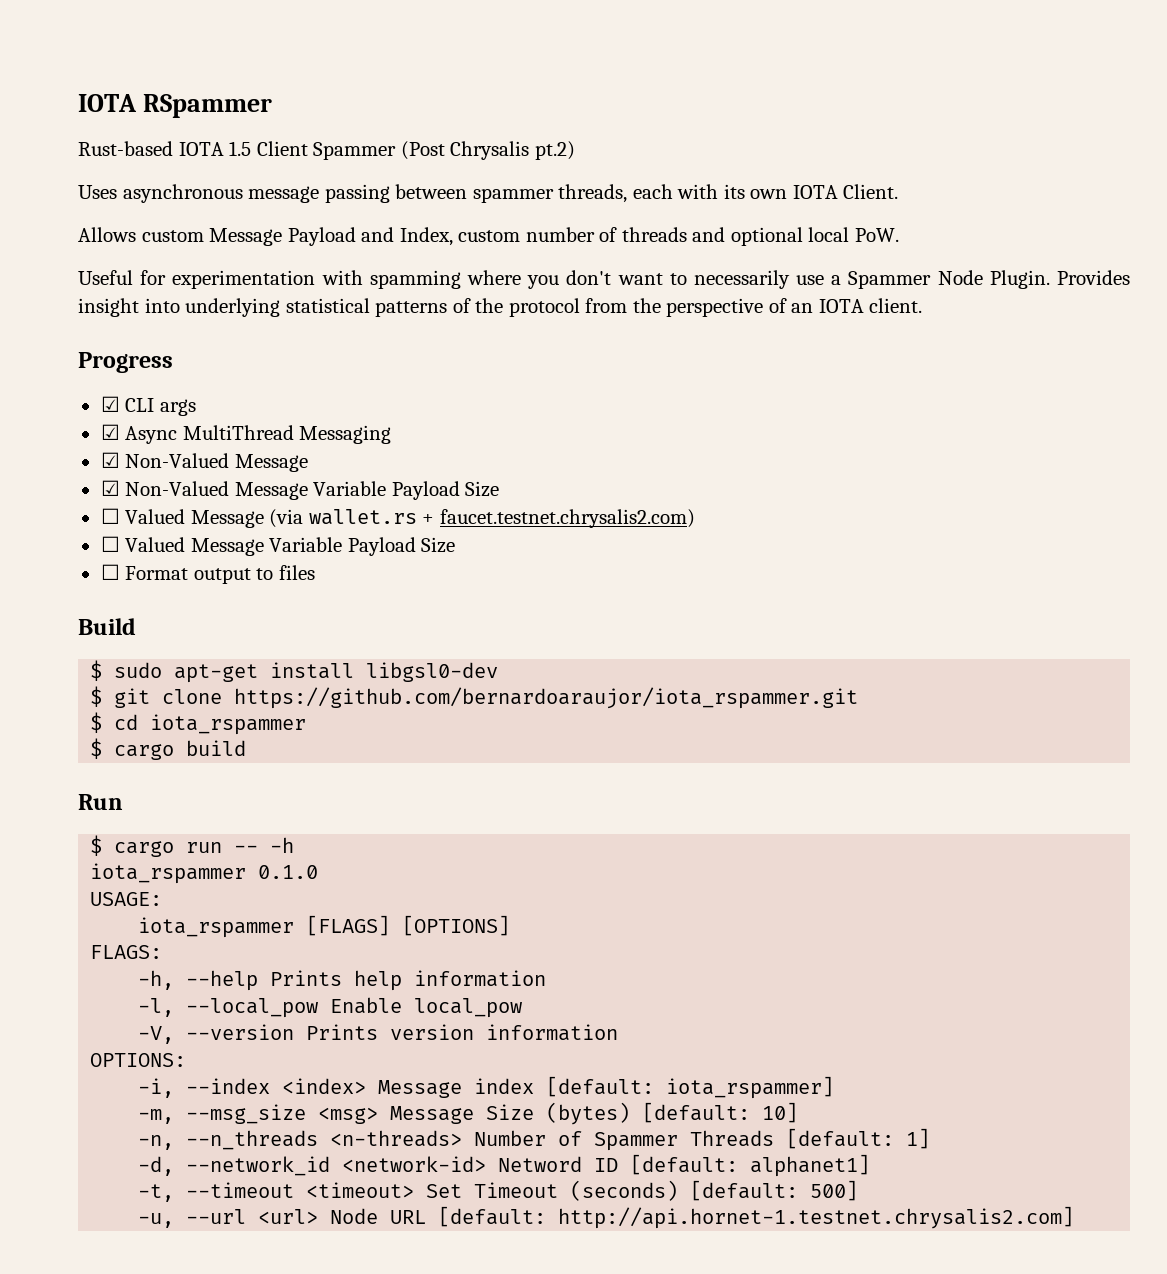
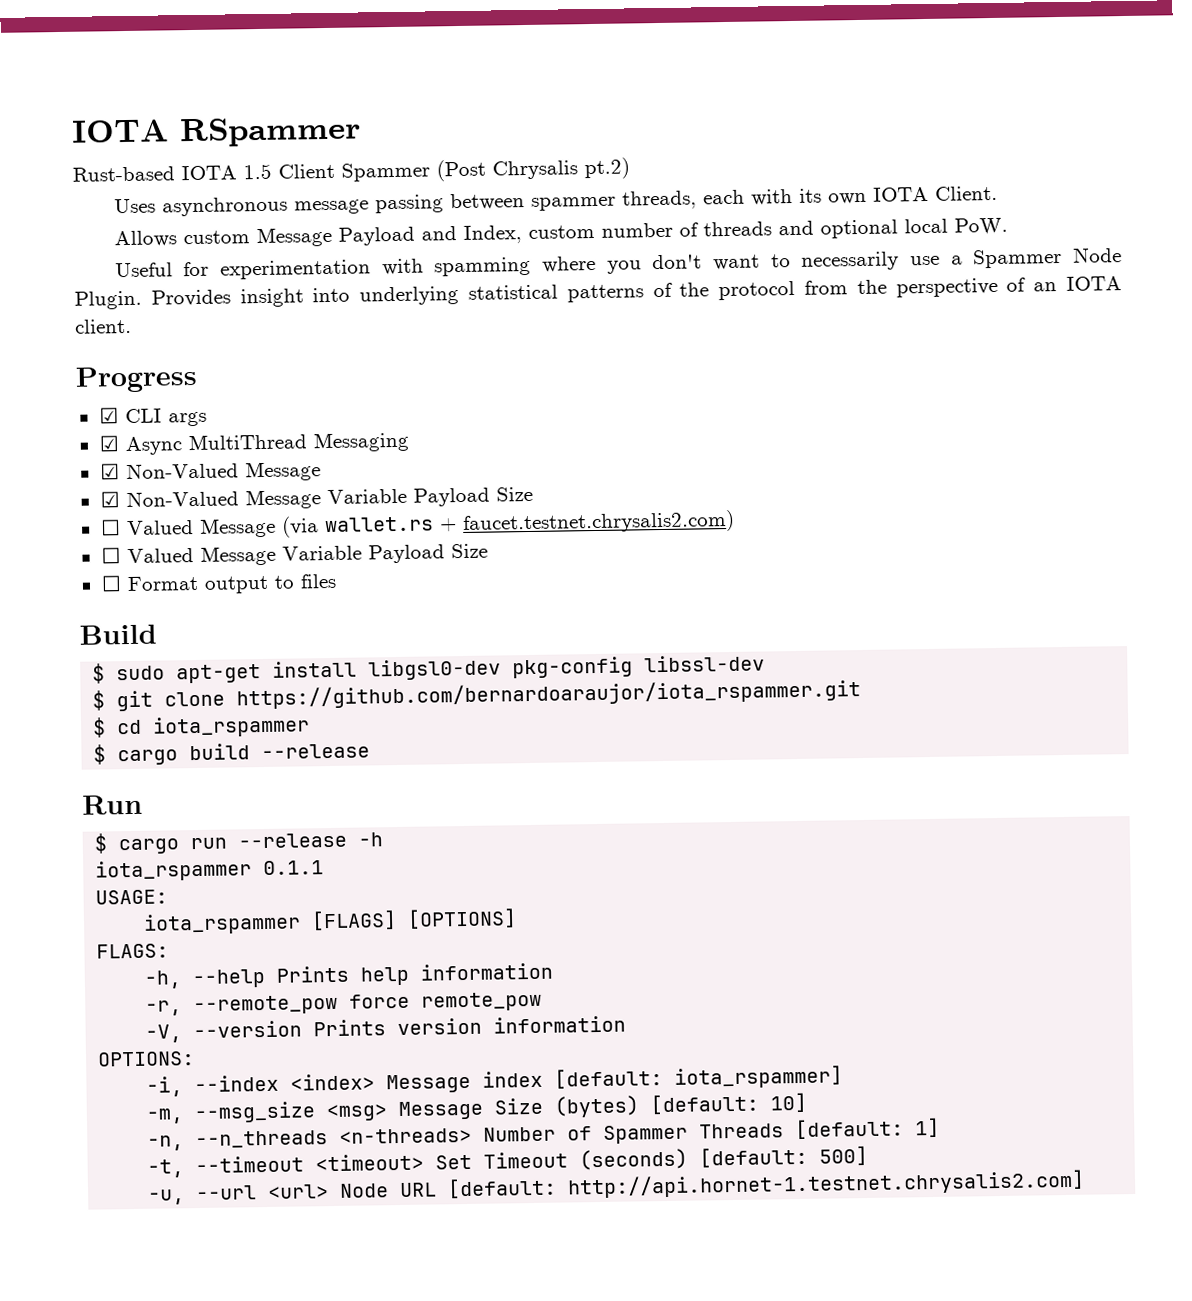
- $ sudo apt-get install libgsl0-dev
+ $ sudo apt-get install libgsl0-dev pkg-config libssl-dev
- $ cargo build
+ $ cargo build --release
- $ cargo run -- -h
+ $ cargo run --release -h
- iota_rspammer 0.1.0
+ iota_rspammer 0.1.1
- -l, --local_pow Enable local_pow
+ -r, --remote_pow force remote_pow
- -d, --network_id <network-id> Netword ID [default: alphanet1]

